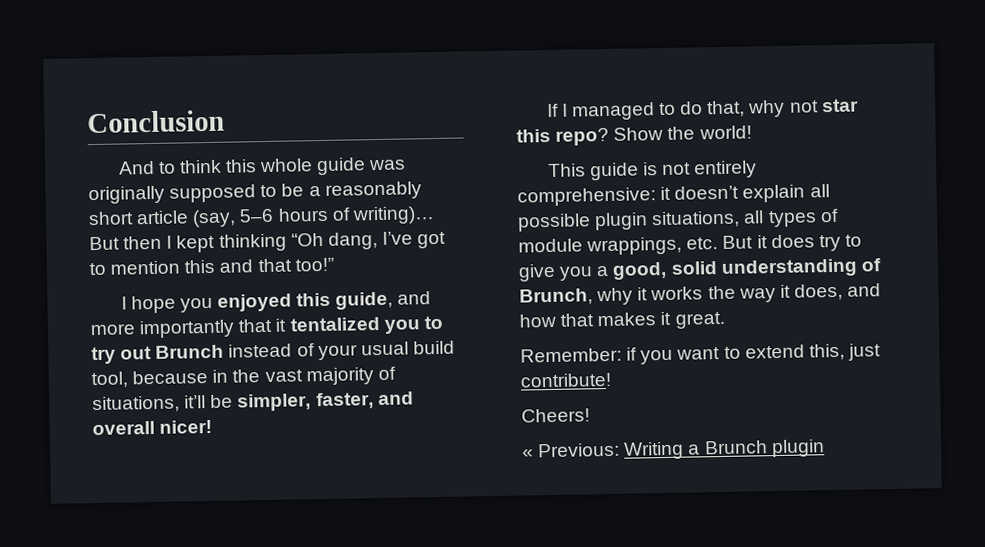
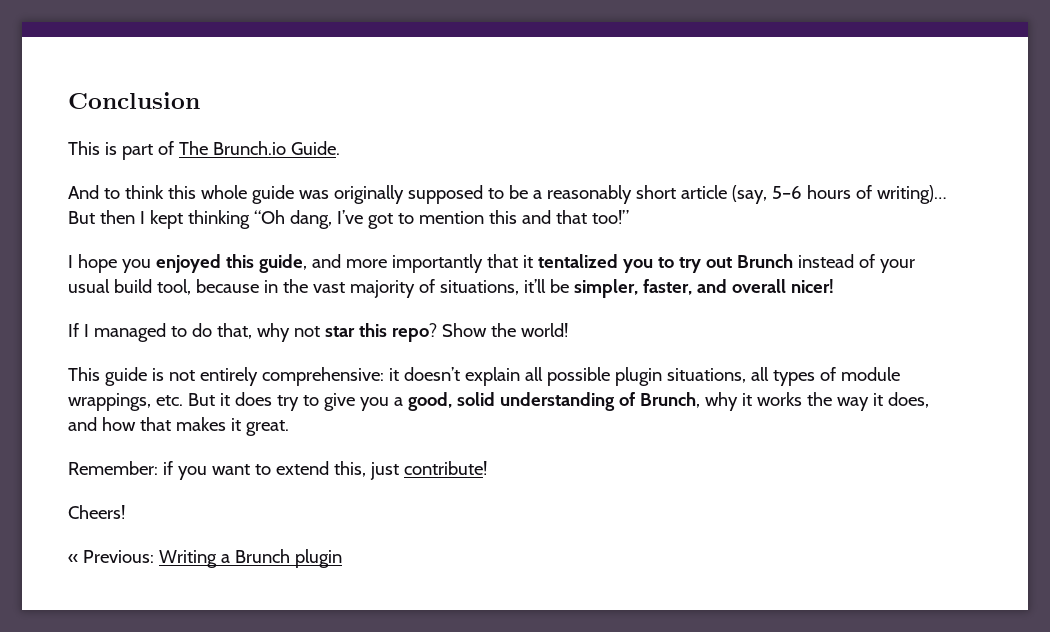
+ This is part of The Brunch.io Guide.

